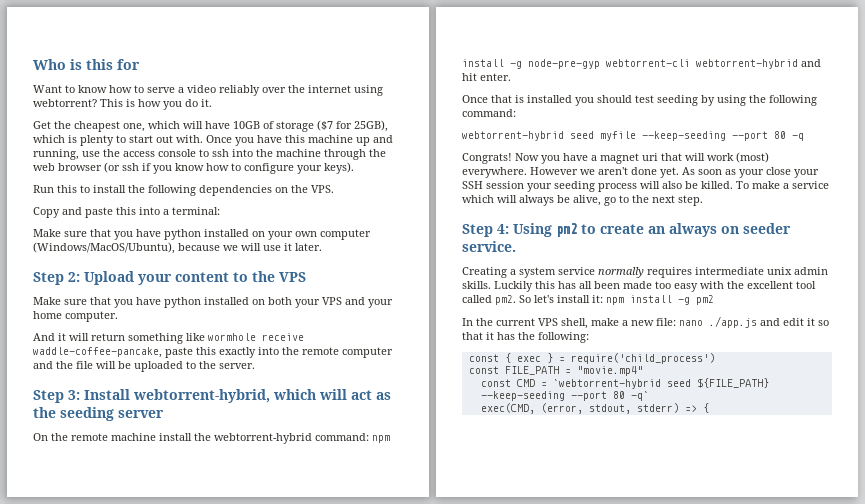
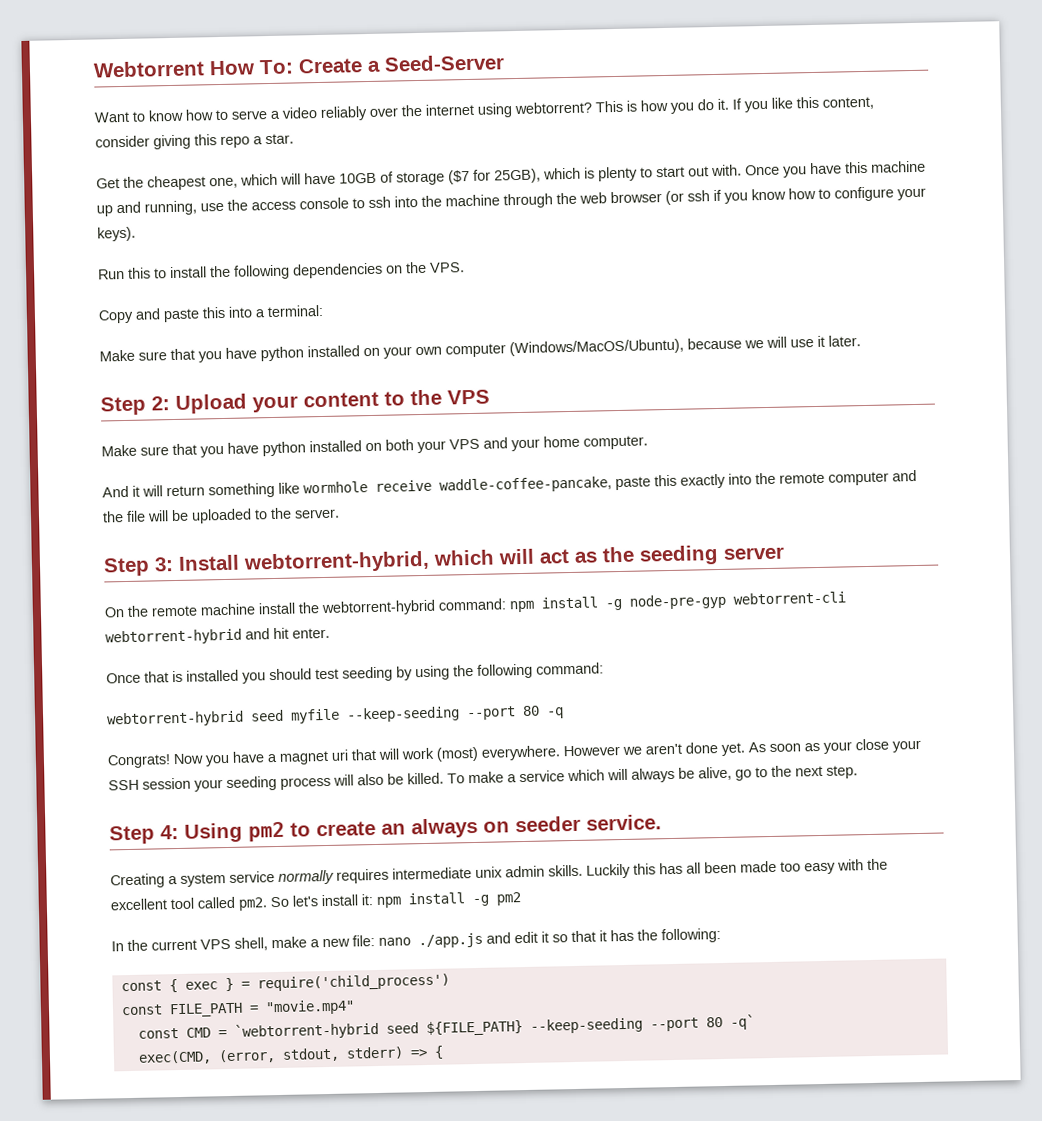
- Who is this for
+ Webtorrent How To: Create a Seed-Server
+ If you like this content, consider giving this repo a star.

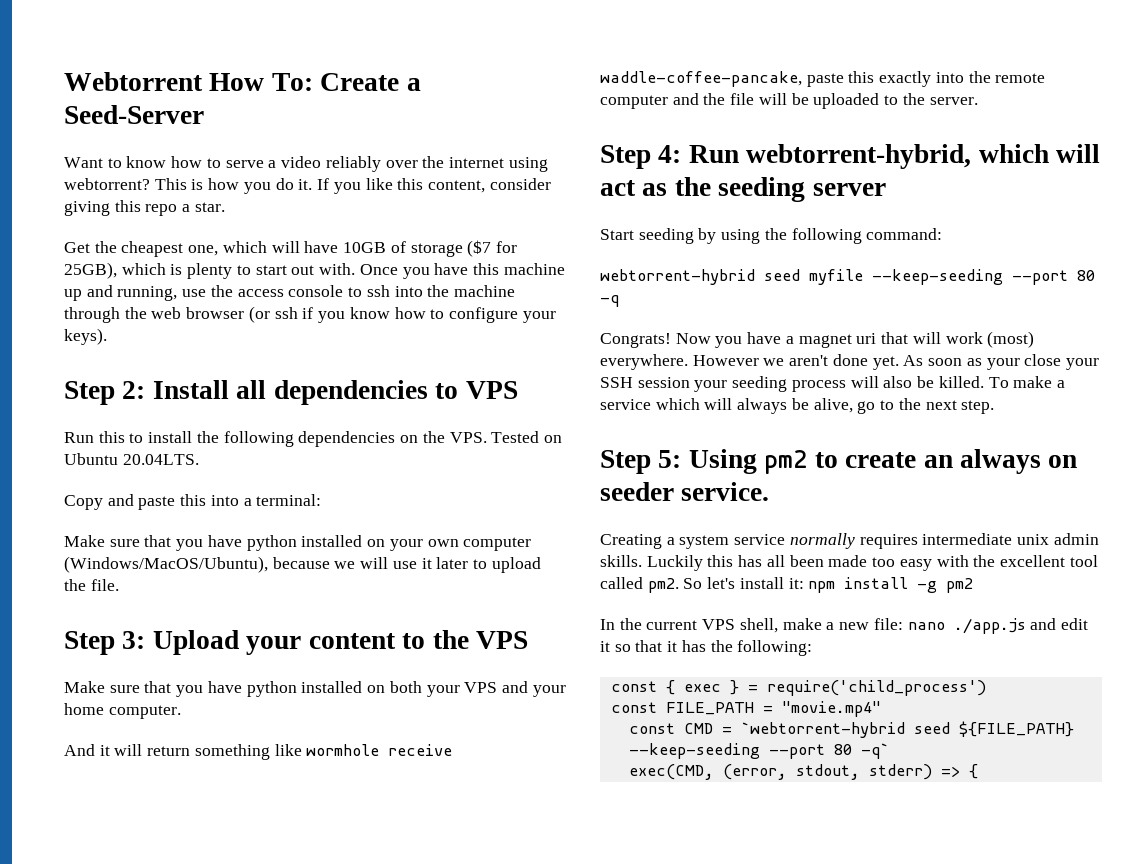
+ Step 2: Install all dependencies to VPS
- Run this to install the following dependencies on the VPS.
+ Run this to install the following dependencies on the VPS. Tested on Ubuntu 20.04LTS.
- Make sure that you have python installed on your own computer (Windows/MacOS/Ubuntu), because we will use it later.
- Step 2: Upload your content to the VPS
+ Make sure that you have python installed on your own computer (Windows/MacOS/Ubuntu), because we will use it later to upload the file.
+ Step 3: Upload your content to the VPS
- Step 3: Install webtorrent-hybrid, which will act as the seeding server
+ Step 4: Run webtorrent-hybrid, which will act as the seeding server
- On the remote machine install the webtorrent-hybrid command: npm install -g node-pre-gyp webtorrent-cli webtorrent-hybrid and hit enter.
- Once that is installed you should test seeding by using the following command:
+ Start seeding by using the following command:
- Step 4: Using pm2 to create an always on seeder service.
+ Step 5: Using pm2 to create an always on seeder service.

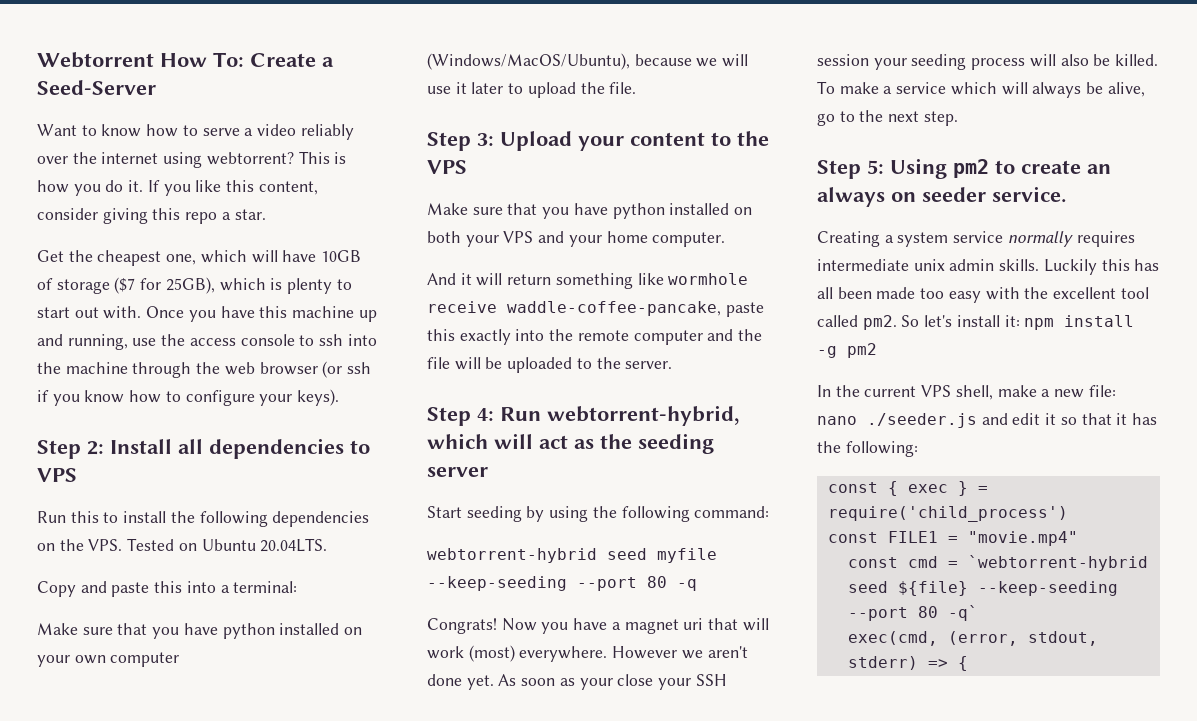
- In the current VPS shell, make a new file: nano ./app.js and edit it so that it has the following:
+ In the current VPS shell, make a new file: nano ./seeder.js and edit it so that it has the following:
- const FILE_PATH = "movie.mp4"
+ const FILE1 = "movie.mp4"
- const CMD = `webtorrent-hybrid seed ${FILE_PATH} --keep-seeding --port 80 -q`
+ const cmd = `webtorrent-hybrid seed ${file} --keep-seeding --port 80 -q`
- exec(CMD, (error, stdout, stderr) => {
+ exec(cmd, (error, stdout, stderr) => {

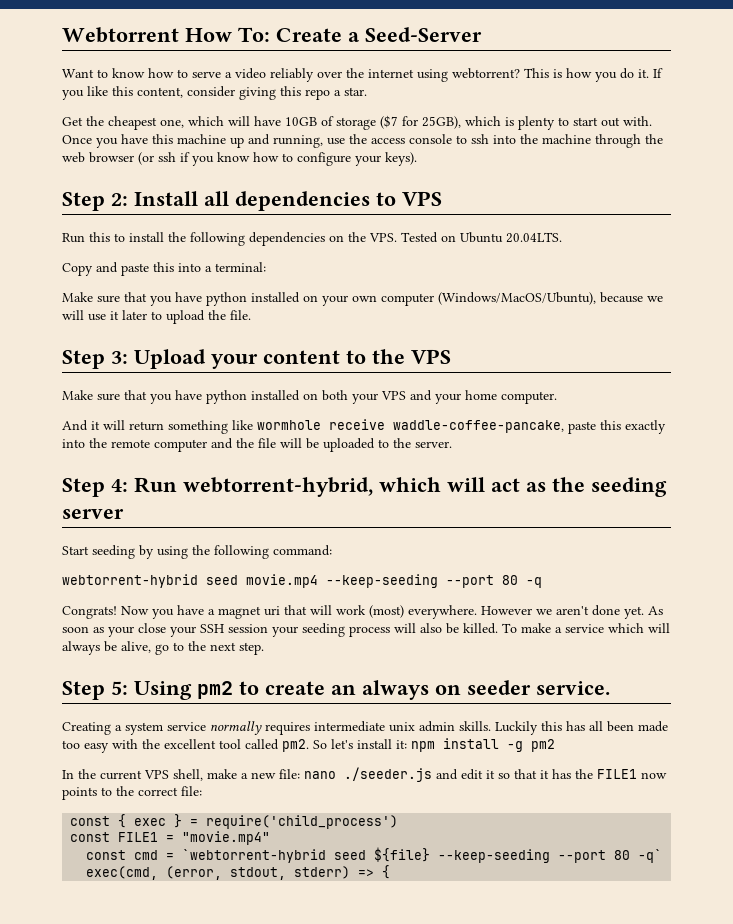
- webtorrent-hybrid seed myfile --keep-seeding --port 80 -q
+ webtorrent-hybrid seed movie.mp4 --keep-seeding --port 80 -q
- In the current VPS shell, make a new file: nano ./seeder.js and edit it so that it has the following:
+ In the current VPS shell, make a new file: nano ./seeder.js and edit it so that it has the FILE1 now points to the correct file:

